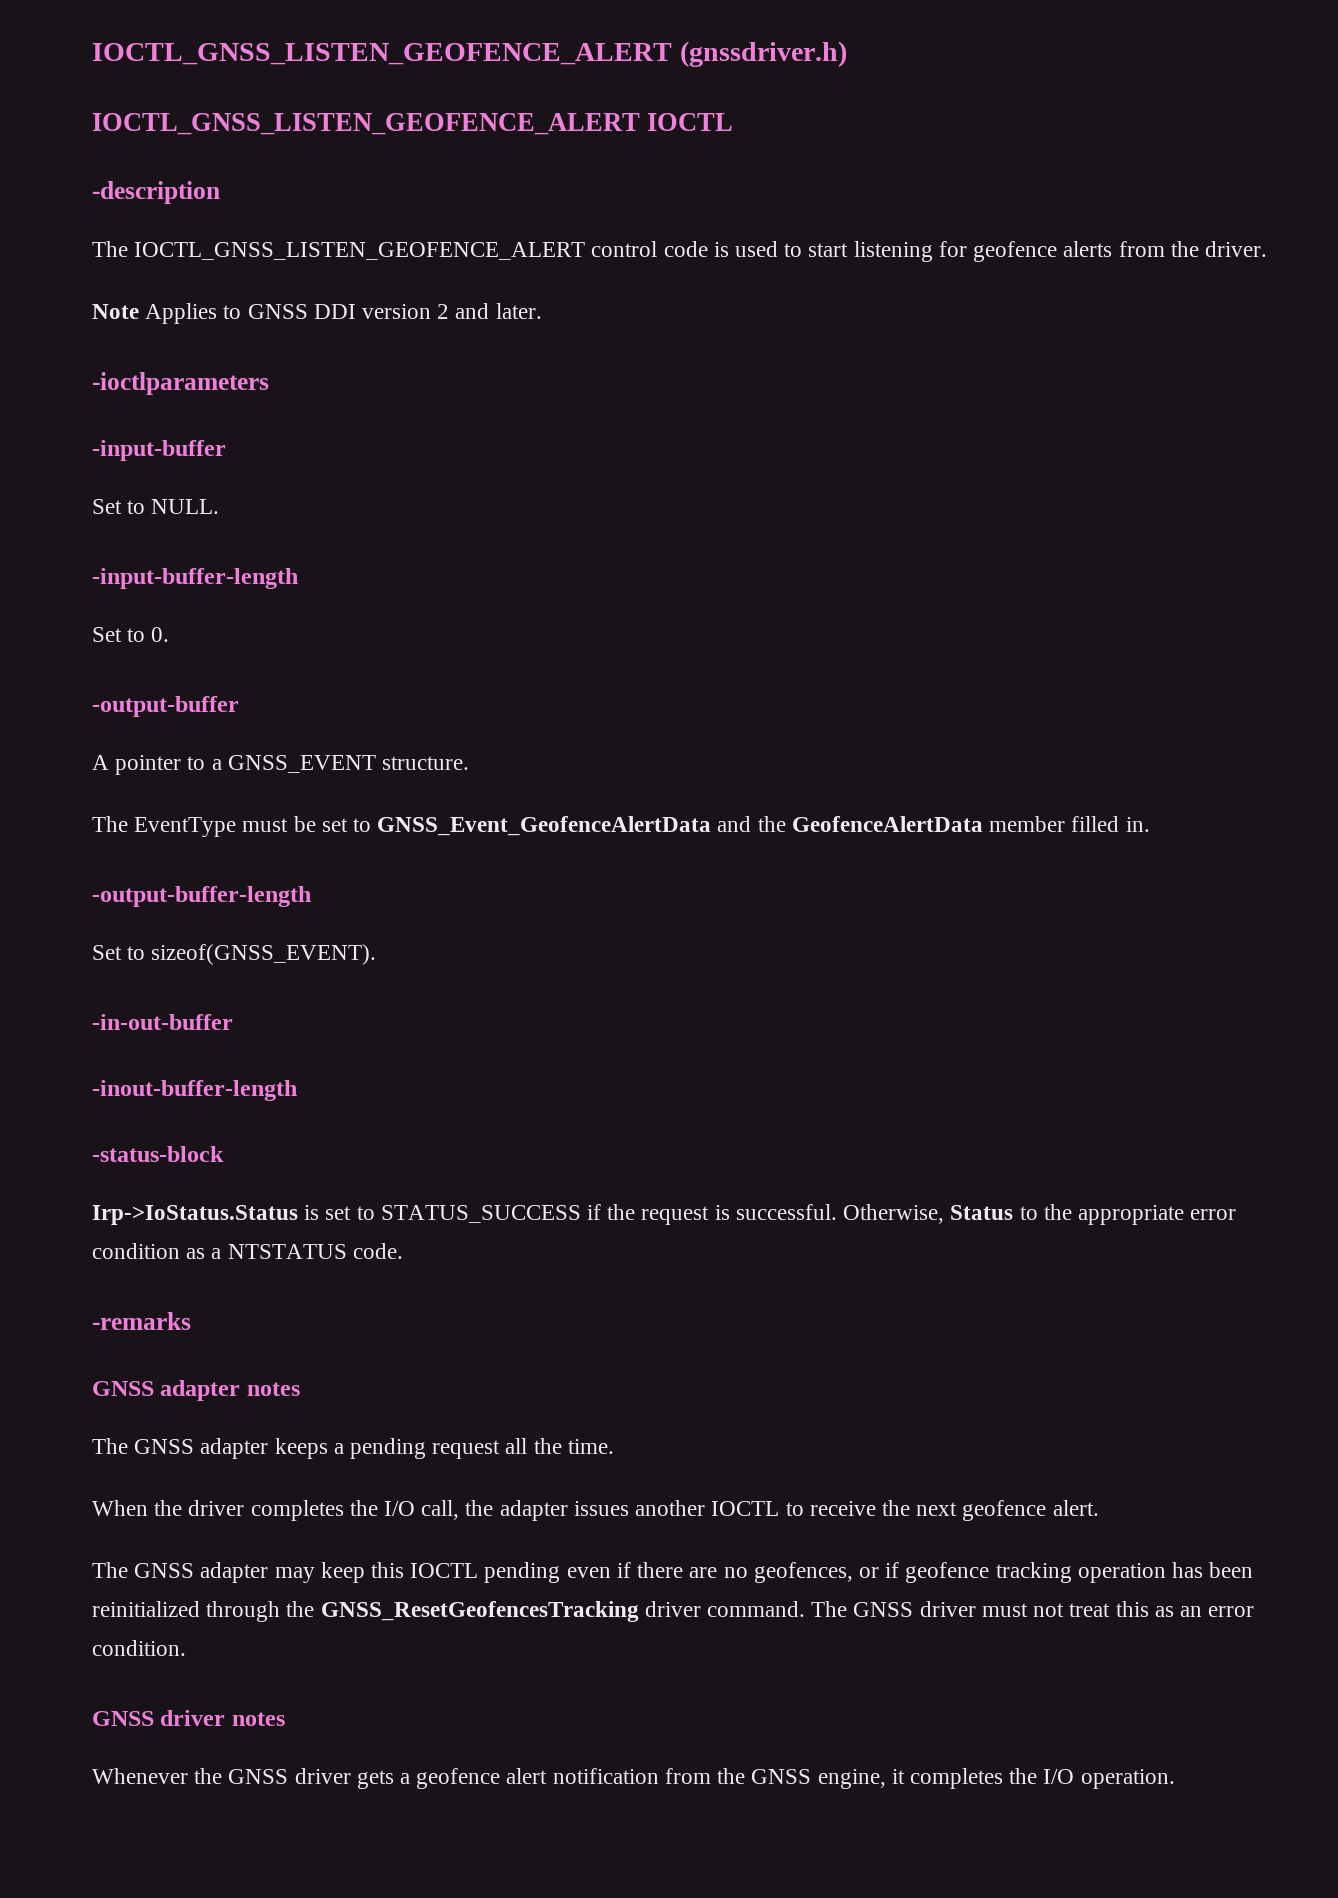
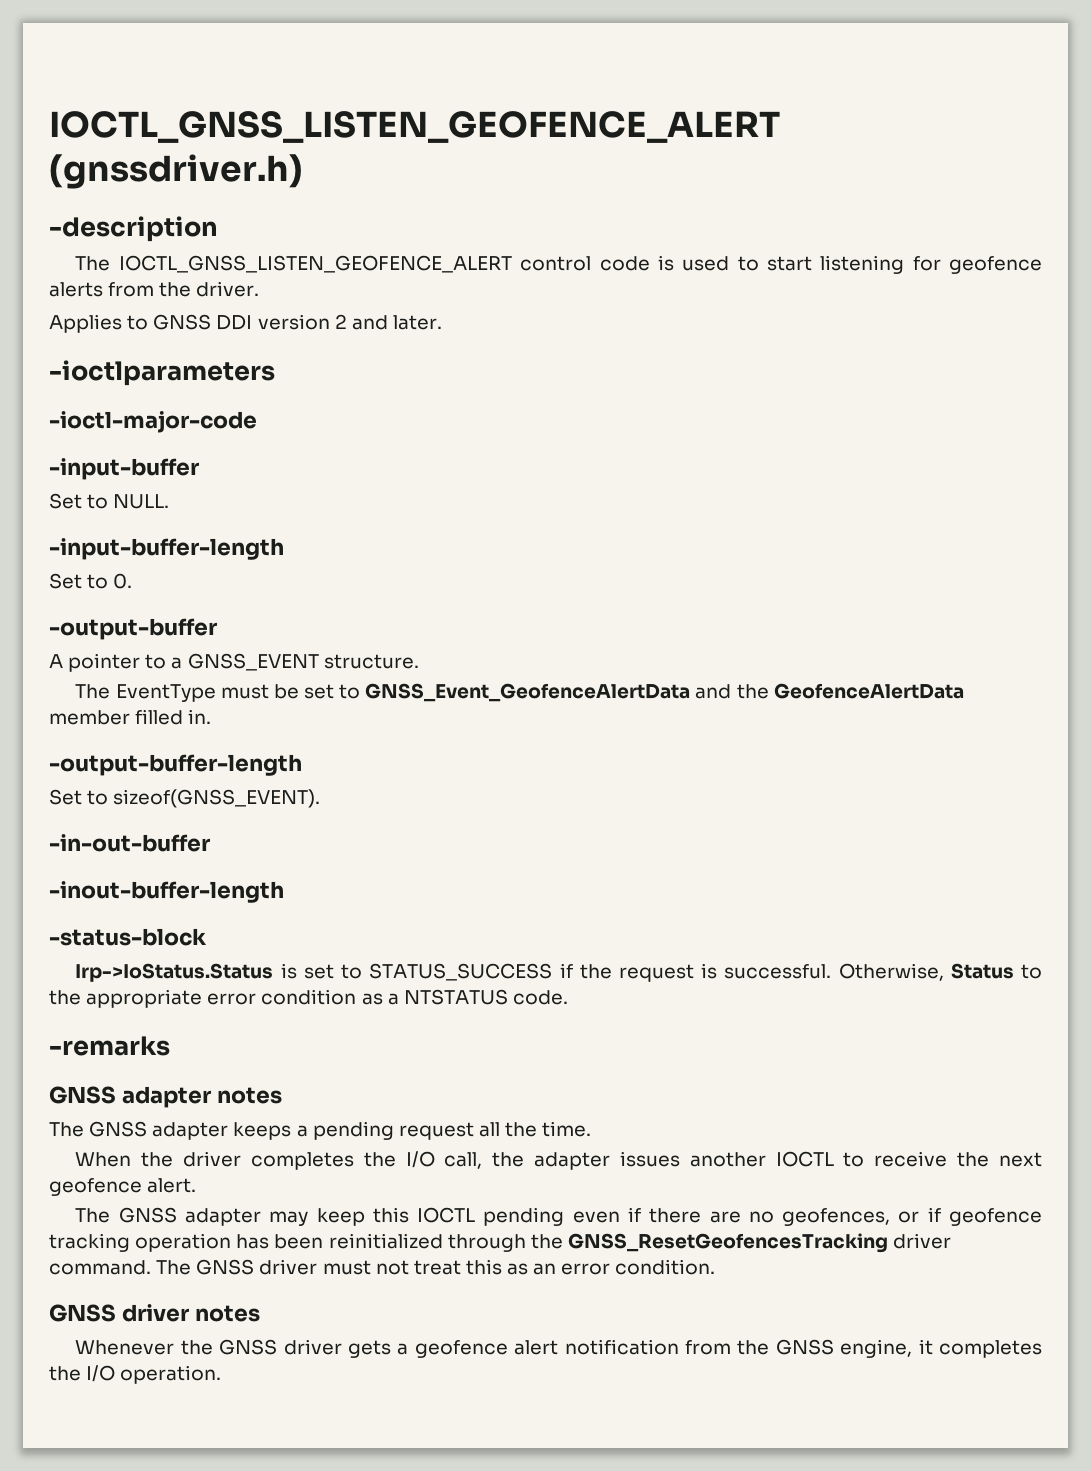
- IOCTL_GNSS_LISTEN_GEOFENCE_ALERT IOCTL
- Note Applies to GNSS DDI version 2 and later.
+ Applies to GNSS DDI version 2 and later.
+ -ioctl-major-code

